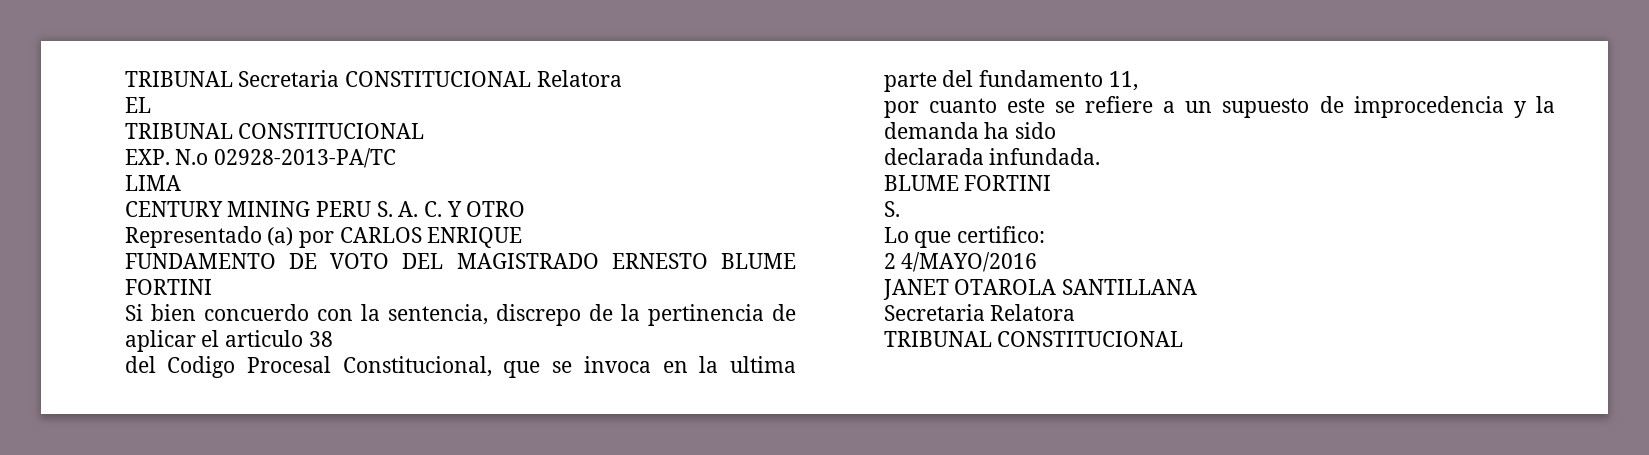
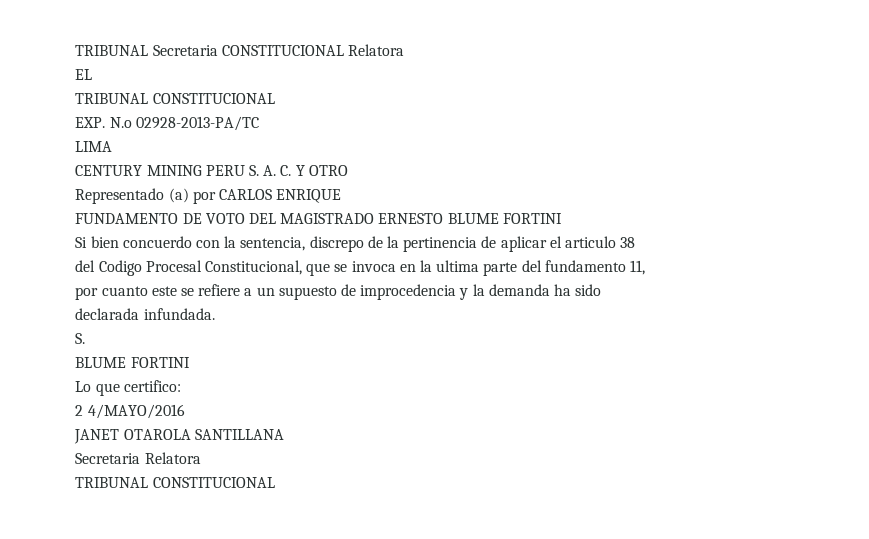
  declarada infundada.
+ S.
  BLUME FORTINI
- S.

